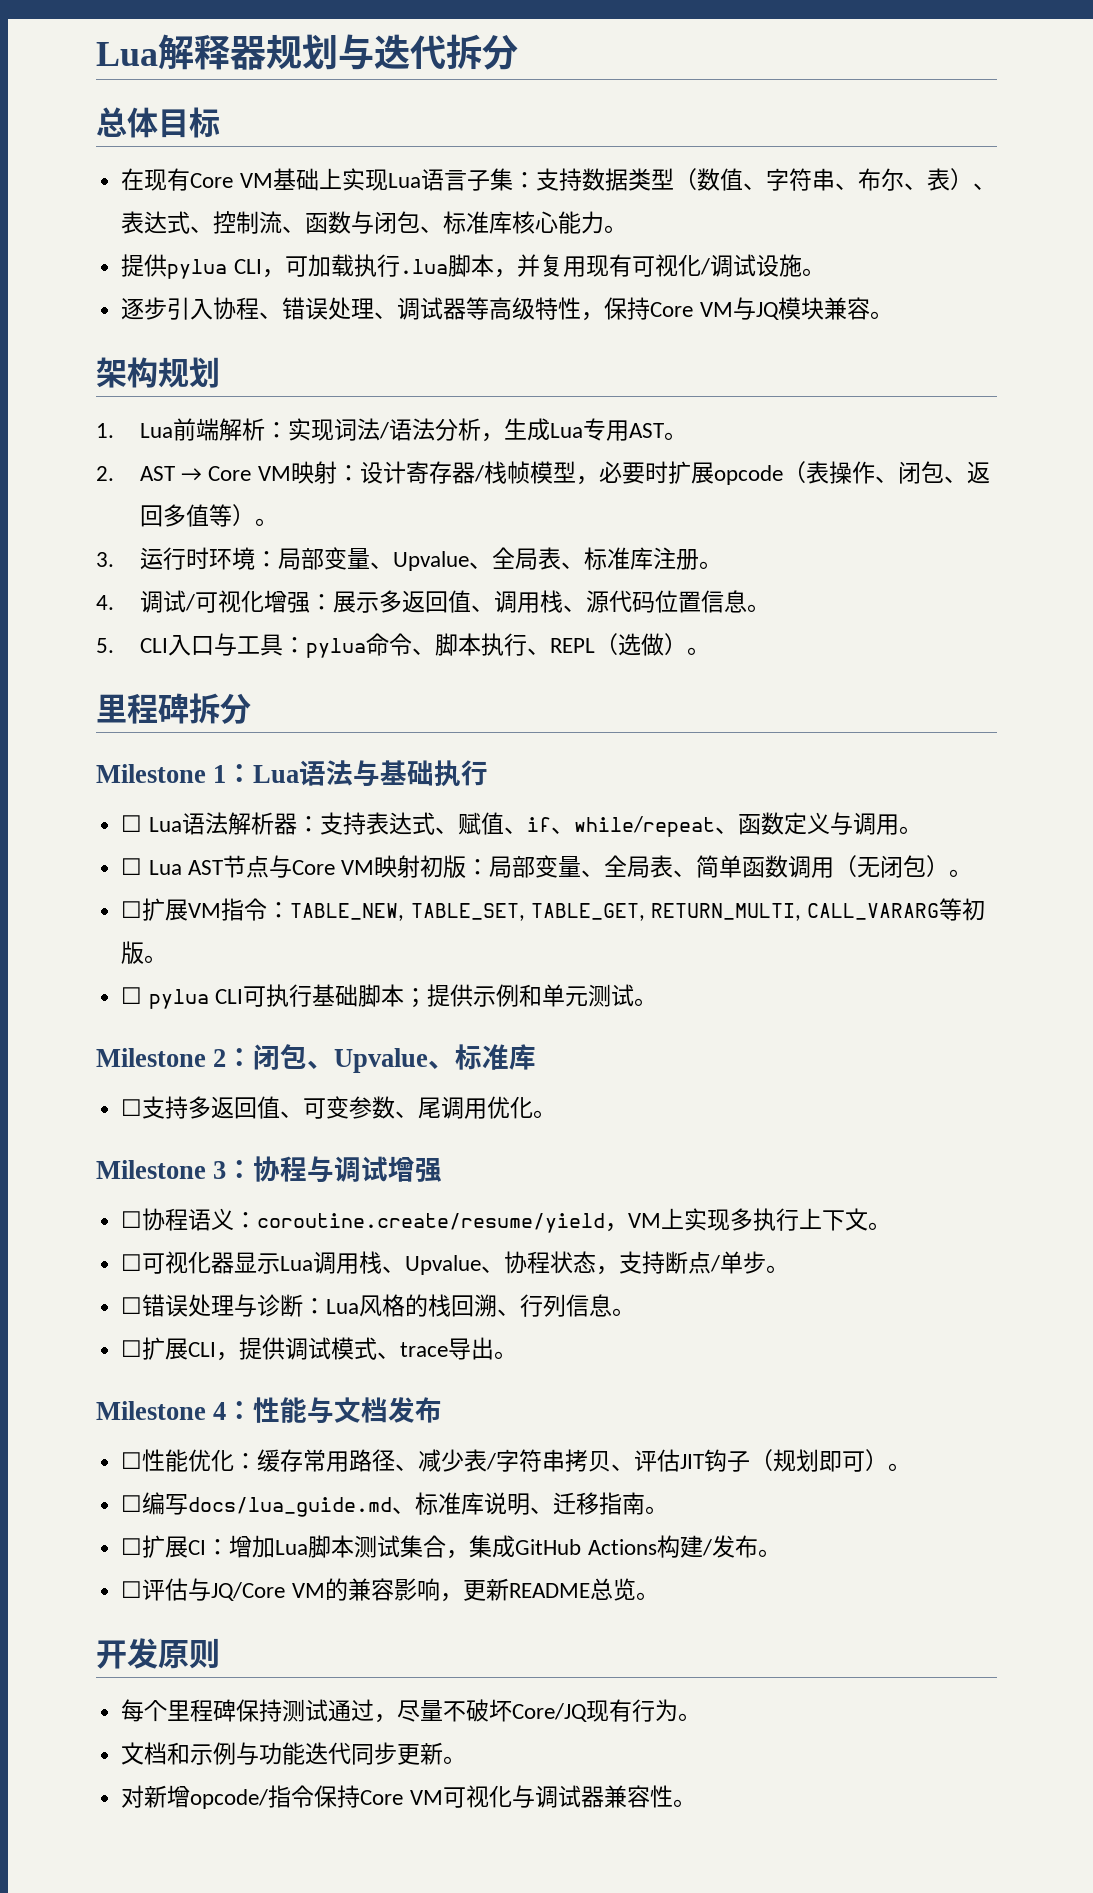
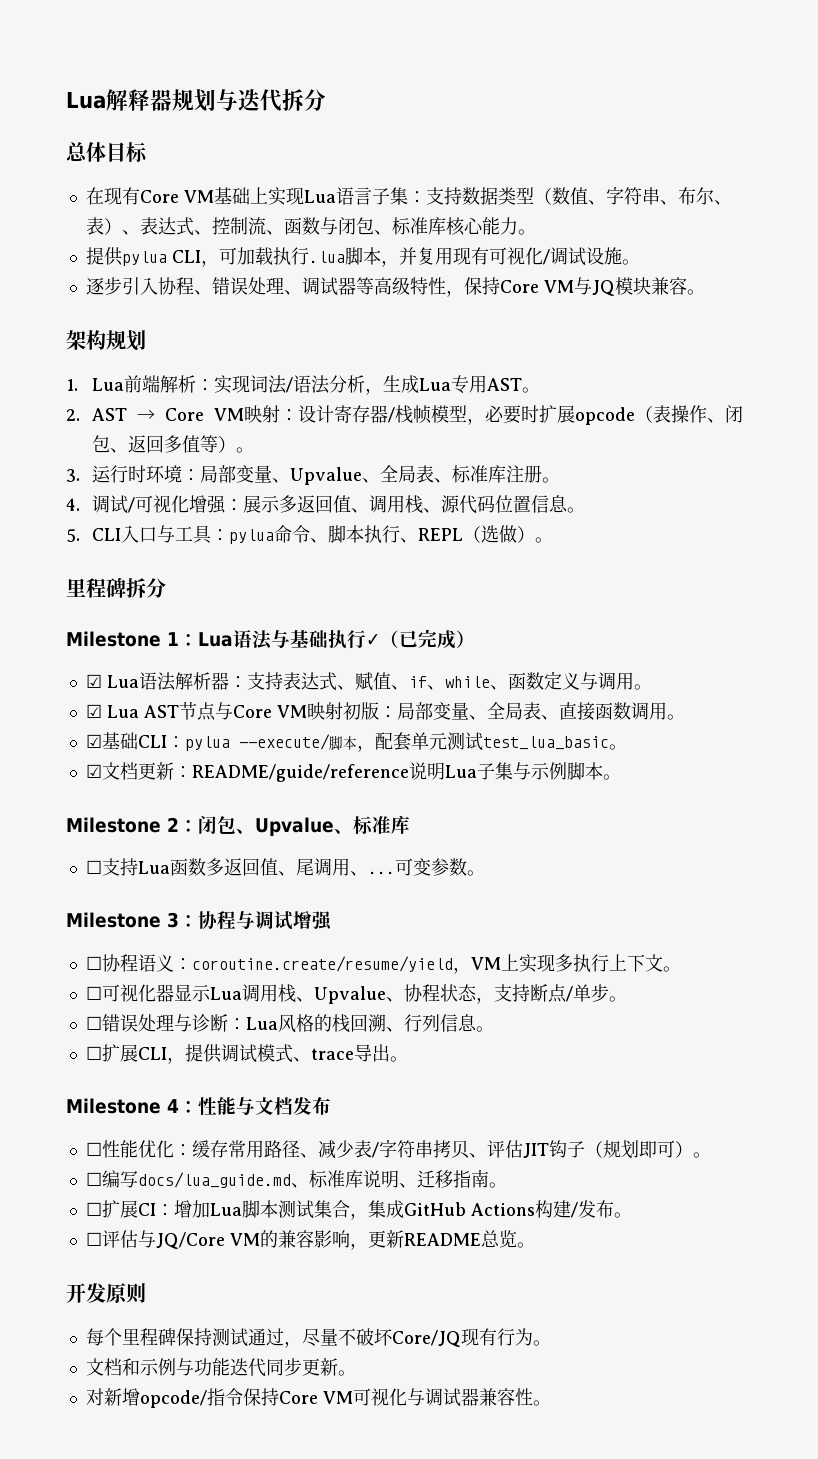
- Milestone 1：Lua语法与基础执行
- ☐ Lua语法解析器：支持表达式、赋值、if、while/repeat、函数定义与调用。
+ Milestone 1：Lua语法与基础执行✓（已完成）
+ ☑ Lua语法解析器：支持表达式、赋值、if、while、函数定义与调用。
- ☐ Lua AST节点与Core VM映射初版：局部变量、全局表、简单函数调用（无闭包）。
- ☐扩展VM指令：TABLE_NEW, TABLE_SET, TABLE_GET, RETURN_MULTI, CALL_VARARG等初版。
- ☐ pylua CLI可执行基础脚本；提供示例和单元测试。
+ ☑ Lua AST节点与Core VM映射初版：局部变量、全局表、直接函数调用。
+ ☑基础CLI：pylua --execute/脚本，配套单元测试test_lua_basic。
+ ☑文档更新：README/guide/reference说明Lua子集与示例脚本。
- ☐支持多返回值、可变参数、尾调用优化。
+ ☐支持Lua函数多返回值、尾调用、...可变参数。

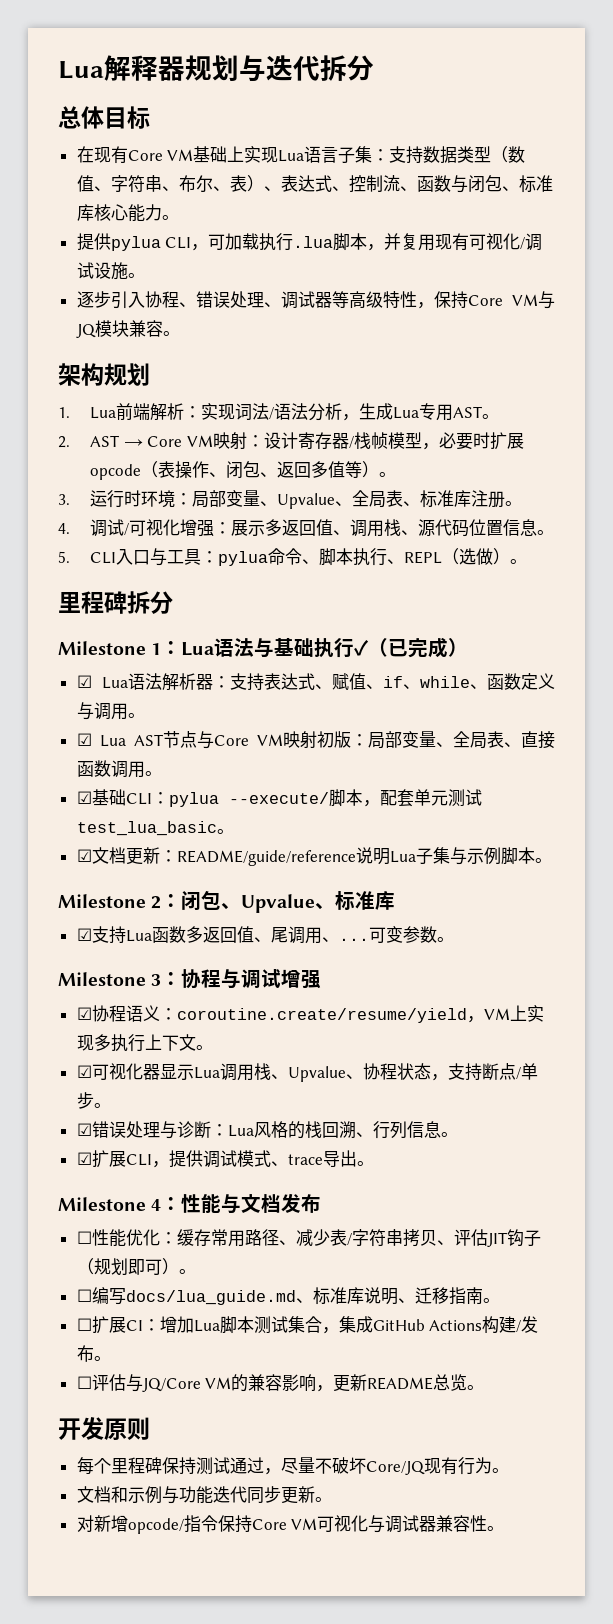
- ☐支持Lua函数多返回值、尾调用、...
+ ☑支持Lua函数多返回值、尾调用、...
- ☐协程语义：coroutine.create/resume/yield，VM上实现多执行上下文。
+ ☑协程语义：coroutine.create/resume/yield，VM上实现多执行上下文。
- ☐可视化器显示Lua调用栈、Upvalue、协程状态，支持断点/单步。
+ ☑可视化器显示Lua调用栈、Upvalue、协程状态，支持断点/单步。
- ☐错误处理与诊断：Lua风格的栈回溯、行列信息。
+ ☑错误处理与诊断：Lua风格的栈回溯、行列信息。
- ☐扩展CLI，提供调试模式、trace导出。
+ ☑扩展CLI，提供调试模式、trace导出。

